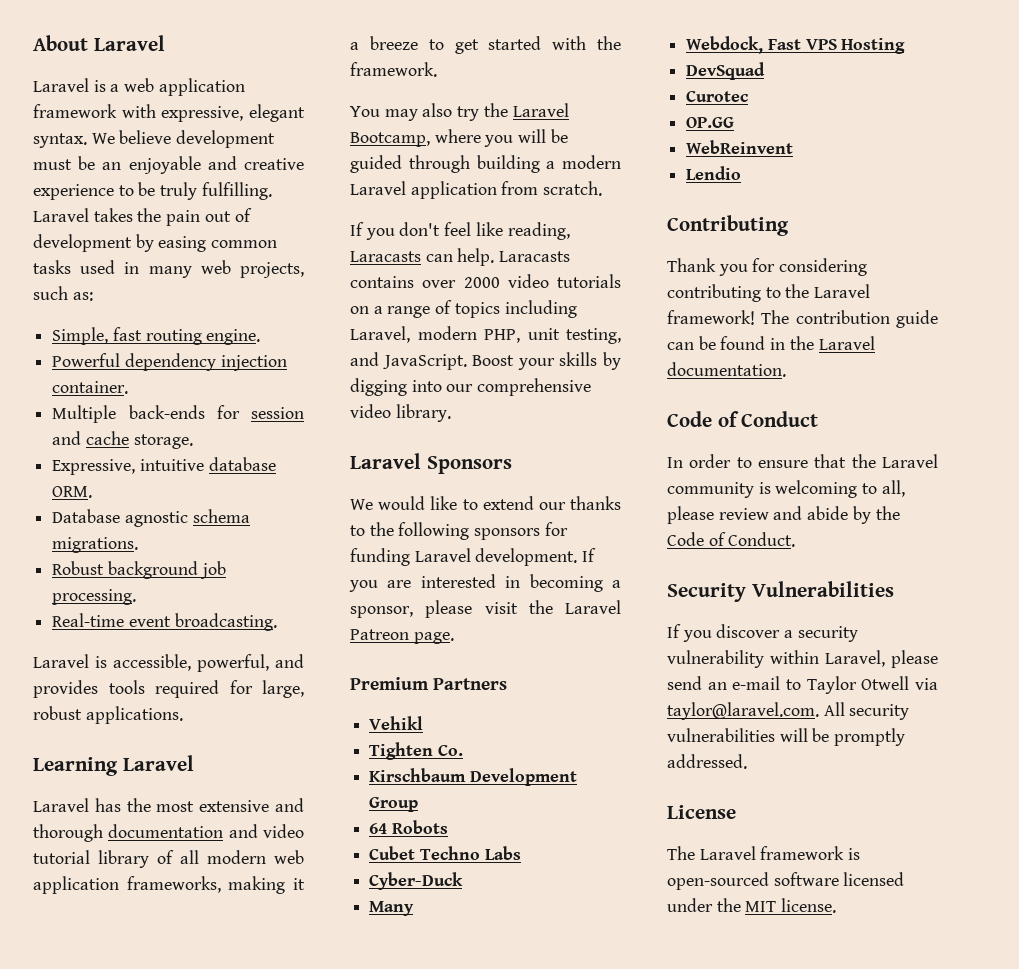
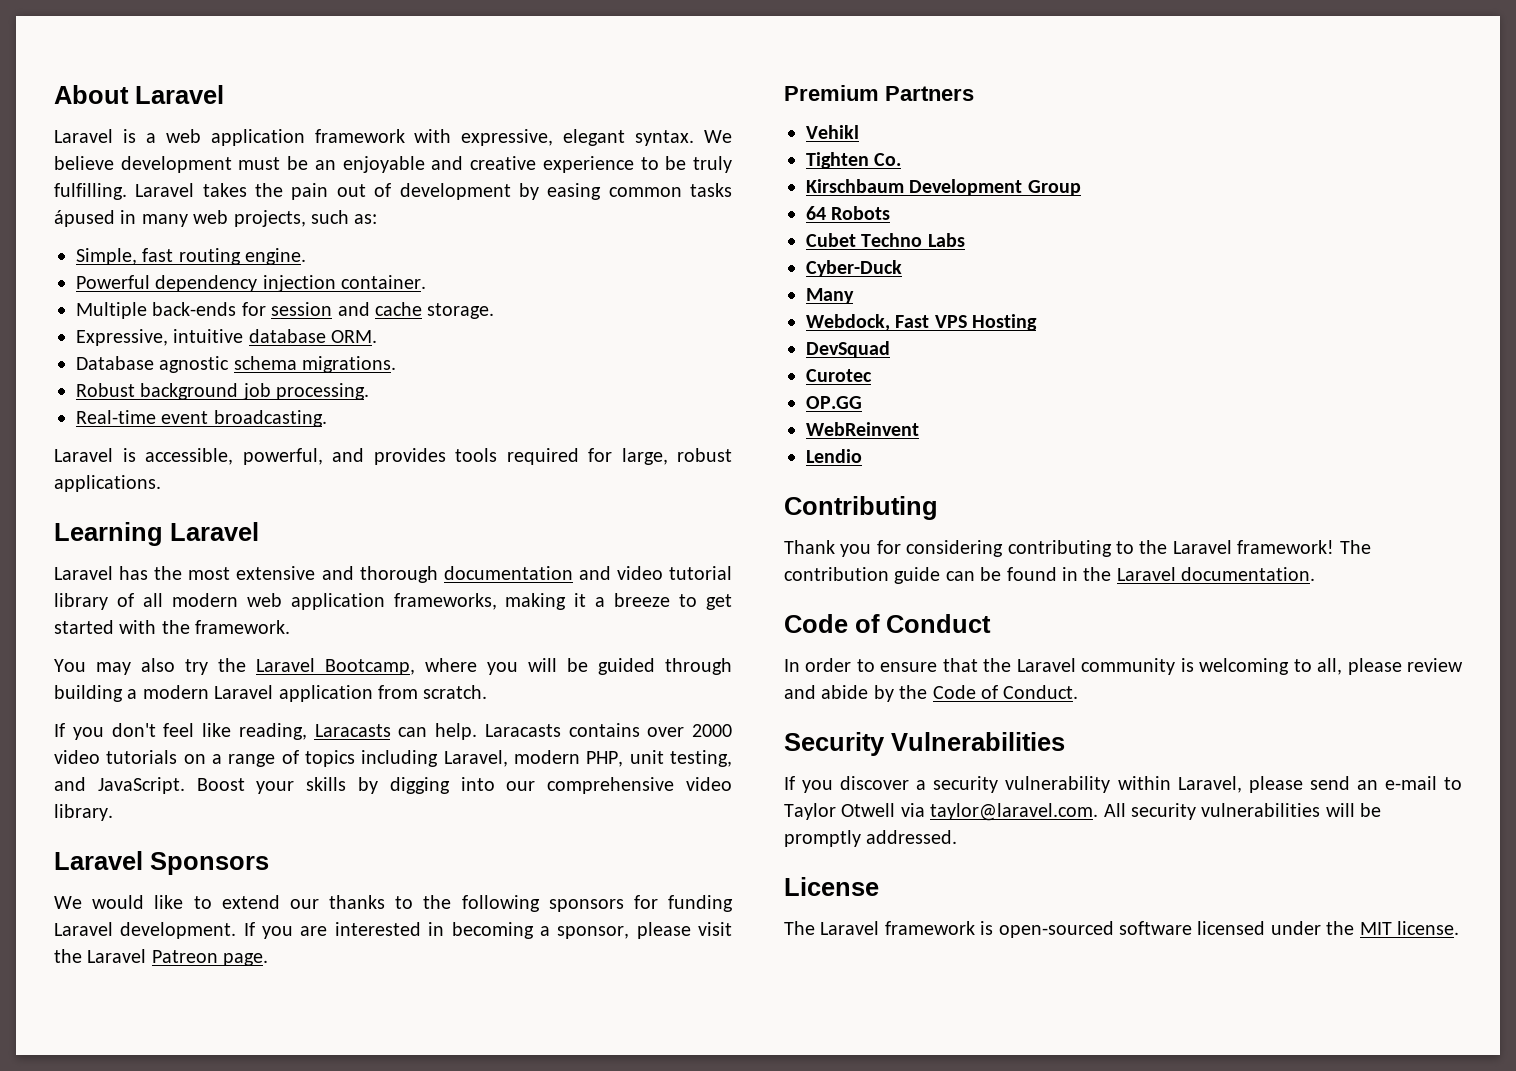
- Laravel takes the pain out of development by easing common tasks used in many web projects, such as:
+ Laravel takes the pain out of development by easing common tasks ápused in many web projects, such as:

